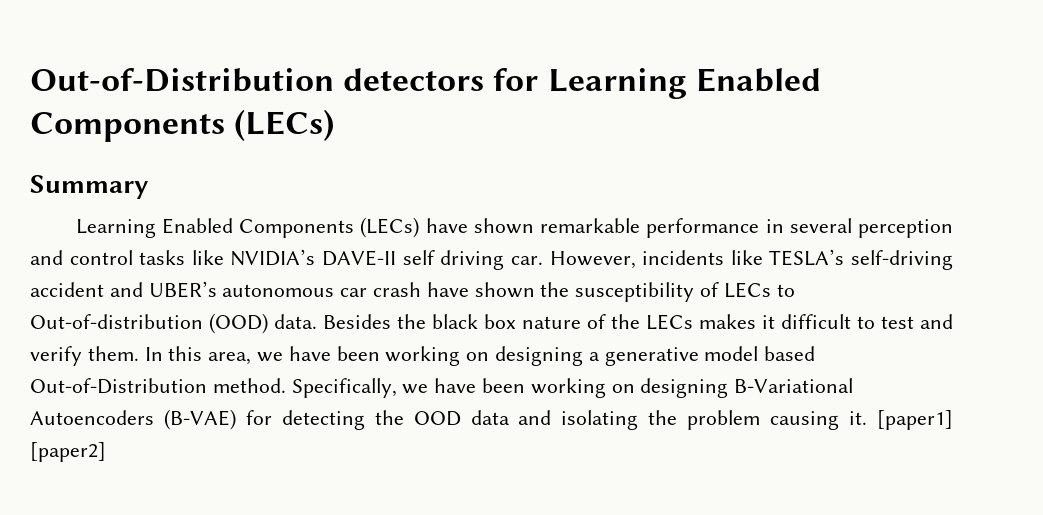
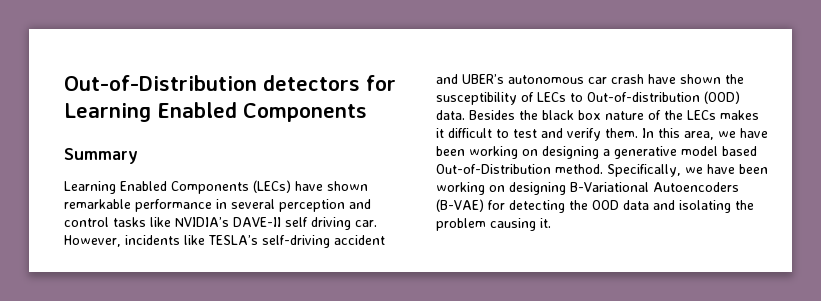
- Out-of-Distribution detectors for Learning Enabled Components (LECs)
+ Out-of-Distribution detectors for Learning Enabled Components
- [paper1] [paper2]

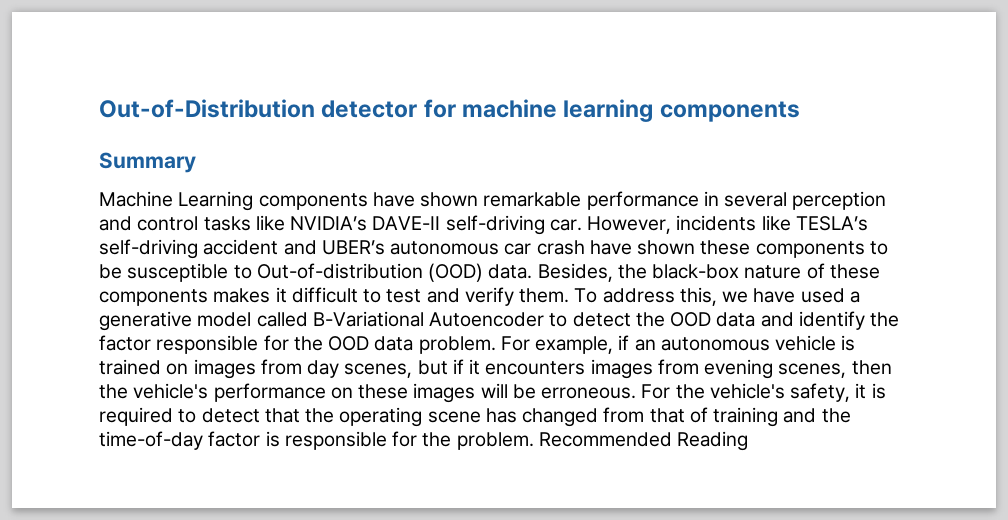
- Out-of-Distribution detectors for Learning Enabled Components
+ Out-of-Distribution detector for machine learning components
  Summary
- Learning Enabled Components (LECs) have shown remarkable performance in several perception and control tasks like NVIDIA’s DAVE-II self driving car.
+ Machine Learning components have shown remarkable performance in several perception and control tasks like NVIDIA’s DAVE-II self-driving car.
- However, incidents like TESLA’s self-driving accident and UBER’s autonomous car crash have shown the susceptibility of LECs to Out-of-distribution (OOD) data. Besides the black box nature of the LECs makes it difficult to test and verify them.
+ However, incidents like TESLA’s self-driving accident and UBER’s autonomous car crash have shown these components to be susceptible to Out-of-distribution (OOD) data. Besides, the black-box nature of these components makes it difficult to test and verify them.
- In this area, we have been working on designing a generative model based Out-of-Distribution method. Specifically, we have been working on designing B-Variational Autoencoders (B-VAE) for detecting the OOD data and isolating the problem causing it.
+ To address this, we have used a generative model called B-Variational Autoencoder to detect the OOD data and identify the factor responsible for the OOD data problem. For example, if an autonomous vehicle is trained on images from day scenes, but if it encounters images from evening scenes, then the vehicle's performance on these images will be erroneous. For the vehicle's safety, it is required to detect that the operating scene has changed from that of training and the time-of-day factor is responsible for the problem. Recommended Reading

